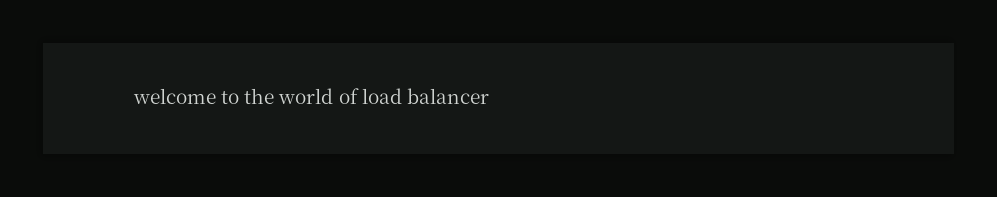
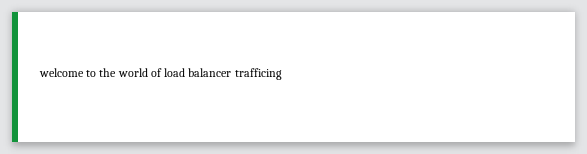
- welcome to the world of load balancer
+ welcome to the world of load balancer trafficing

